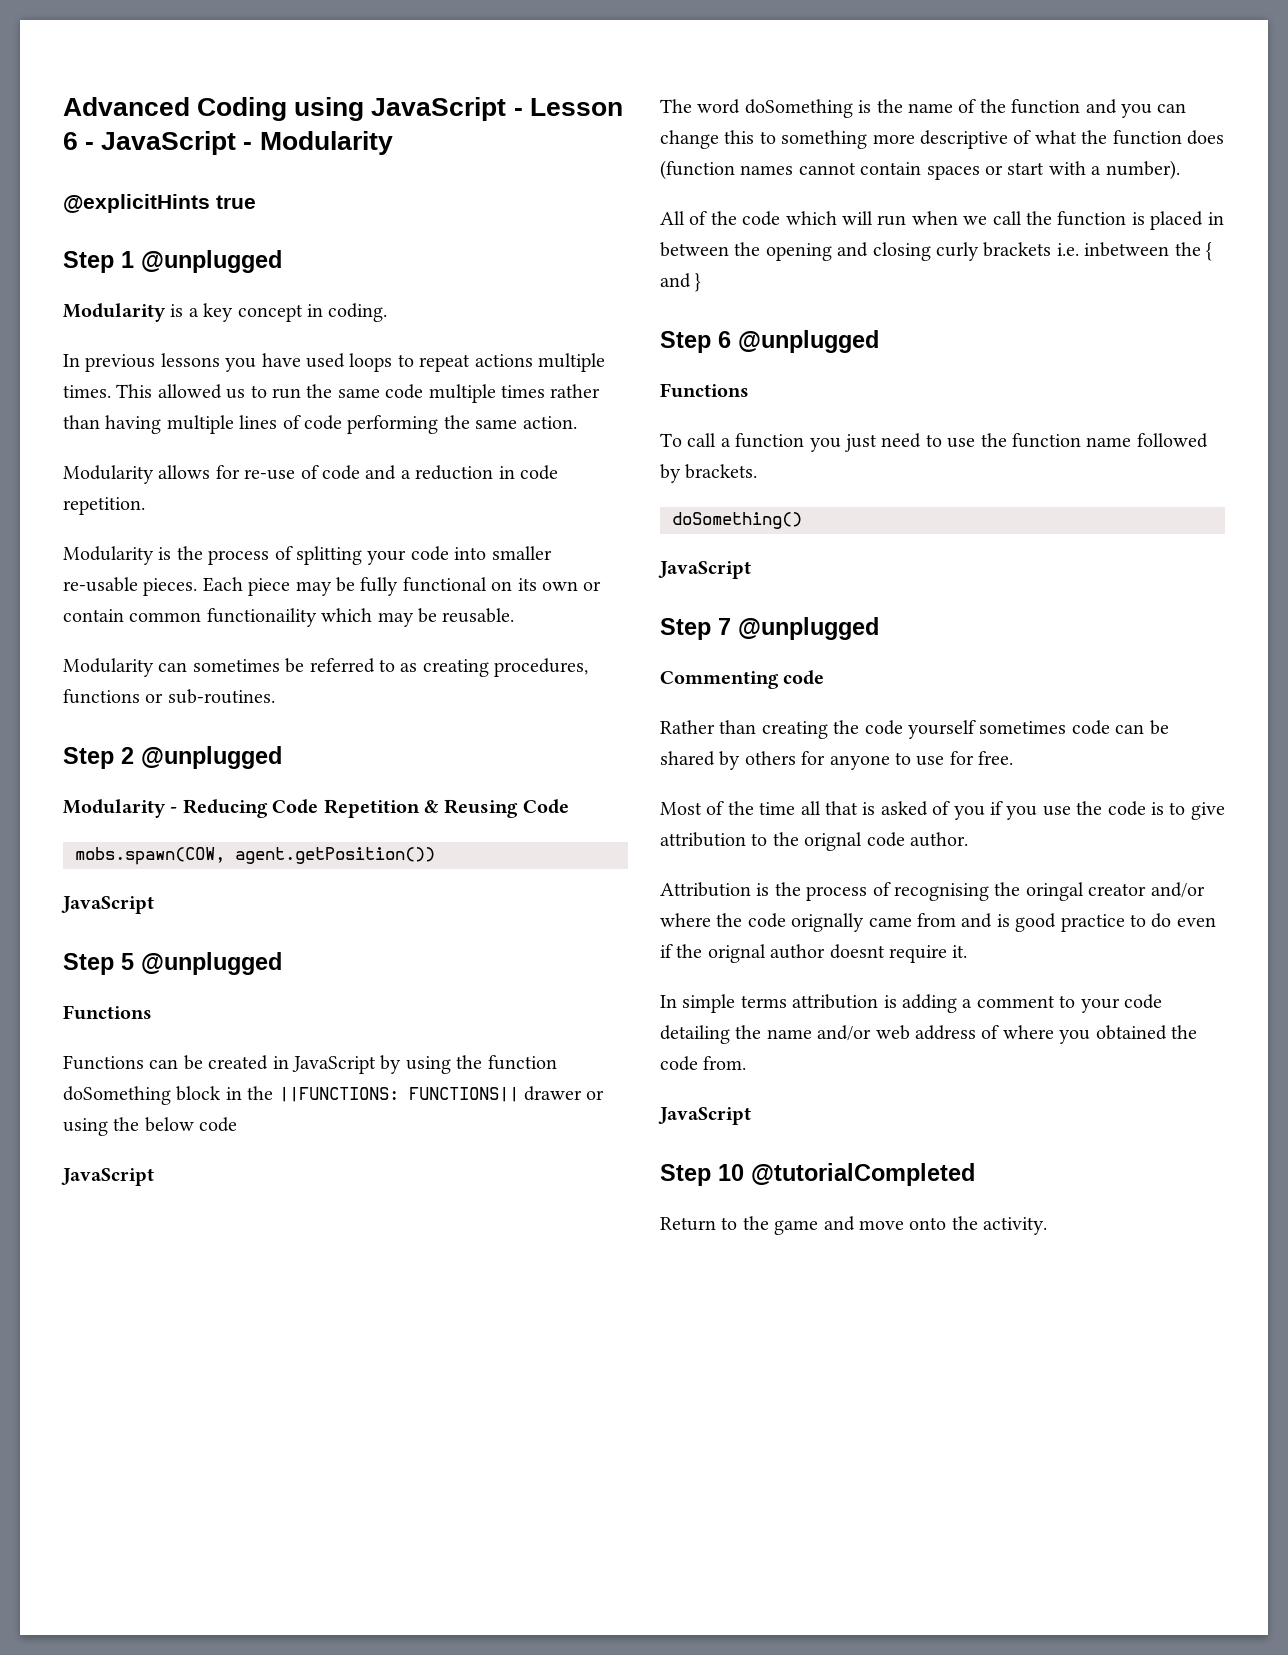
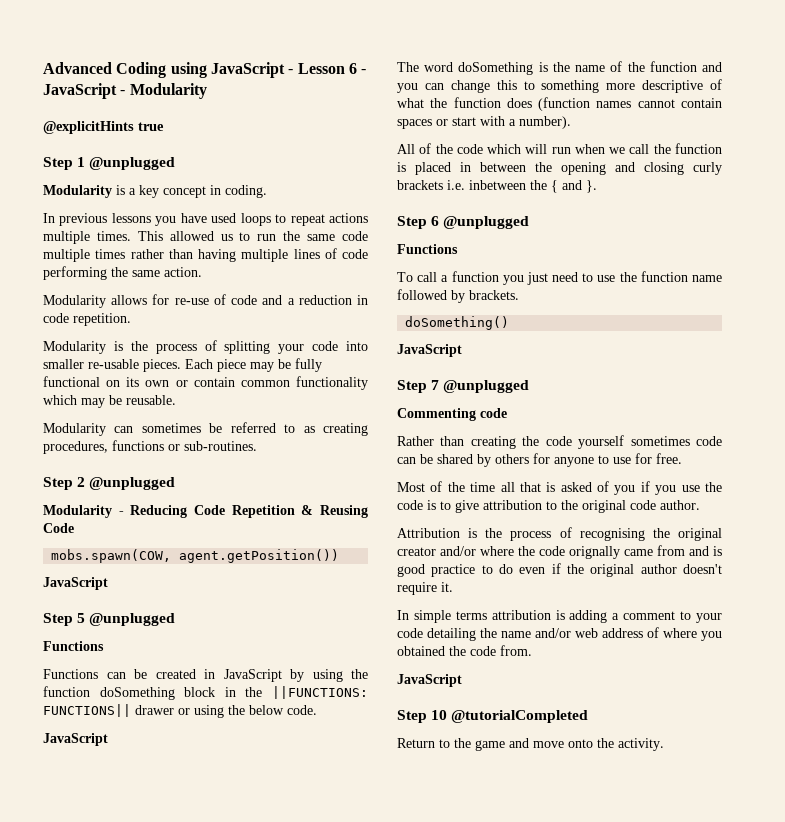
- Each piece may be fully functional on its own or contain common functionaility which may be reusable.
+ Each piece may be fully functional on its own or contain common functionality which may be reusable.
- Functions can be created in JavaScript by using the function doSomething block in the ||FUNCTIONS: FUNCTIONS|| drawer or using the below code
+ Functions can be created in JavaScript by using the function doSomething block in the ||FUNCTIONS: FUNCTIONS|| drawer or using the below code.
- All of the code which will run when we call the function is placed in between the opening and closing curly brackets i.e. inbetween the { and }
+ All of the code which will run when we call the function is placed in between the opening and closing curly brackets i.e. inbetween the { and }.
- Most of the time all that is asked of you if you use the code is to give attribution to the orignal code author.
+ Most of the time all that is asked of you if you use the code is to give attribution to the original code author.
- Attribution is the process of recognising the oringal creator and/or where the code orignally came from and is good practice to do even if the orignal author doesnt require it.
+ Attribution is the process of recognising the original creator and/or where the code orignally came from and is good practice to do even if the original author doesn't require it.

